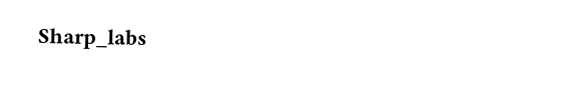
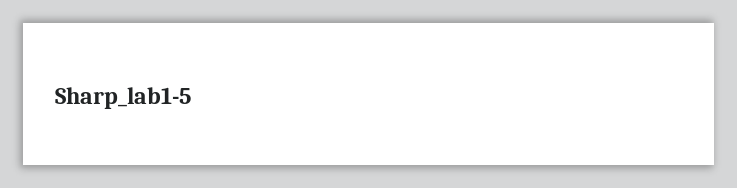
- Sharp_labs
+ Sharp_lab1-5

